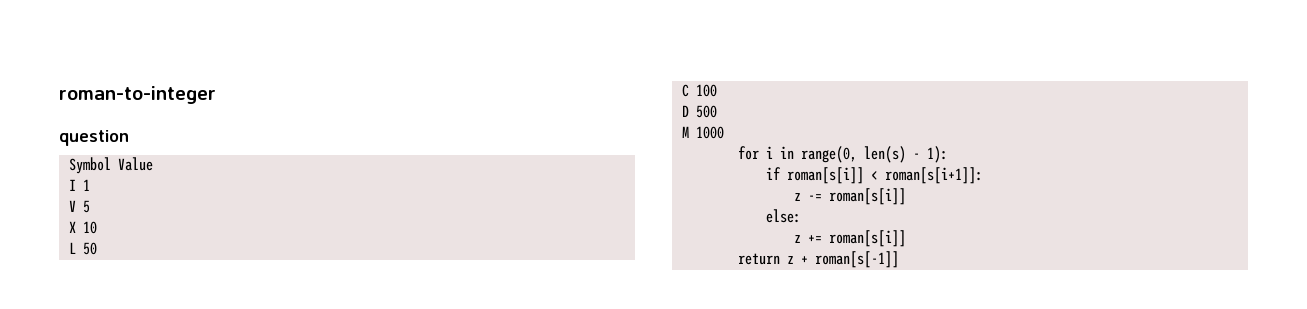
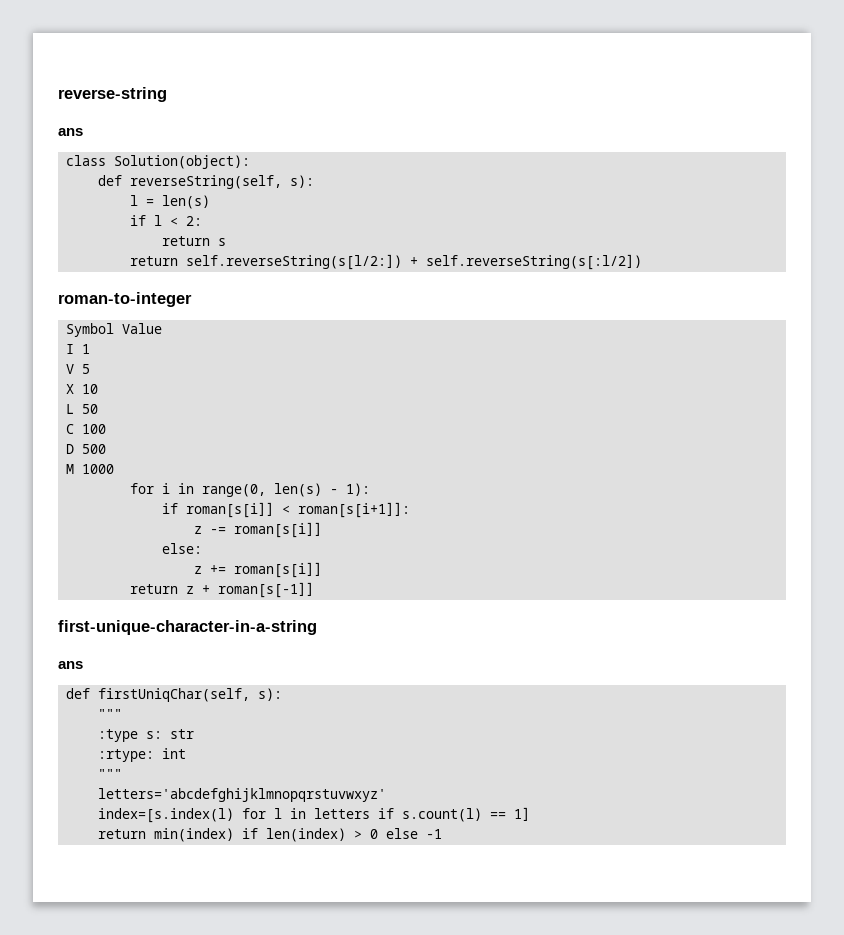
+ reverse-string
+ ans
+ class Solution(object):
+ def reverseString(self, s):
+ l = len(s)
+ if l < 2:
+ return s
+ return self.reverseString(s[l/2:]) + self.reverseString(s[:l/2])
- question
+ first-unique-character-in-a-string
+ ans
+ def firstUniqChar(self, s):
+ """
+ :type s: str
+ :rtype: int
+ """
+ letters='abcdefghijklmnopqrstuvwxyz'
+ index=[s.index(l) for l in letters if s.count(l) == 1]
+ return min(index) if len(index) > 0 else -1

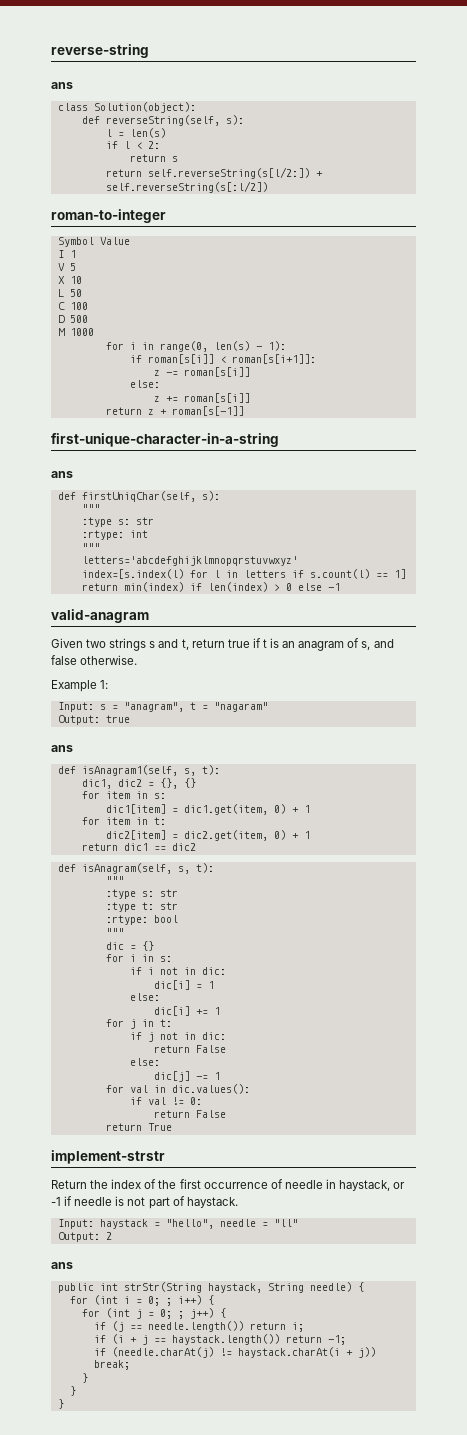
+ valid-anagram
+ Given two strings s and t, return true if t is an anagram of s, and false otherwise.
+ Example 1:
+ Input: s = "anagram", t = "nagaram"
+ Output: true
+ ans
+ def isAnagram1(self, s, t):
+ dic1, dic2 = {}, {}
+ for item in s:
+ dic1[item] = dic1.get(item, 0) + 1
+ for item in t:
+ dic2[item] = dic2.get(item, 0) + 1
+ return dic1 == dic2
+ def isAnagram(self, s, t):
+ """
+ :type s: str
+ :type t: str
+ :rtype: bool
+ """
+ dic = {}
+ for i in s:
+ if i not in dic:
+ dic[i] = 1
+ else:
+ dic[i] += 1
+ for j in t:
+ if j not in dic:
+ return False
+ else:
+ dic[j] -= 1
+ for val in dic.values():
+ if val != 0:
+ return False
+ return True
+ implement-strstr
+ Return the index of the first occurrence of needle in haystack, or -1 if needle is not part of haystack.
+ Input: haystack = "hello", needle = "ll"
+ Output: 2
+ ans
+ public int strStr(String haystack, String needle) {
+ for (int i = 0; ; i++) {
+ for (int j = 0; ; j++) {
+ if (j == needle.length()) return i;
+ if (i + j == haystack.length()) return -1;
+ if (needle.charAt(j) != haystack.charAt(i + j)) break;
+ }
+ }
+ }

